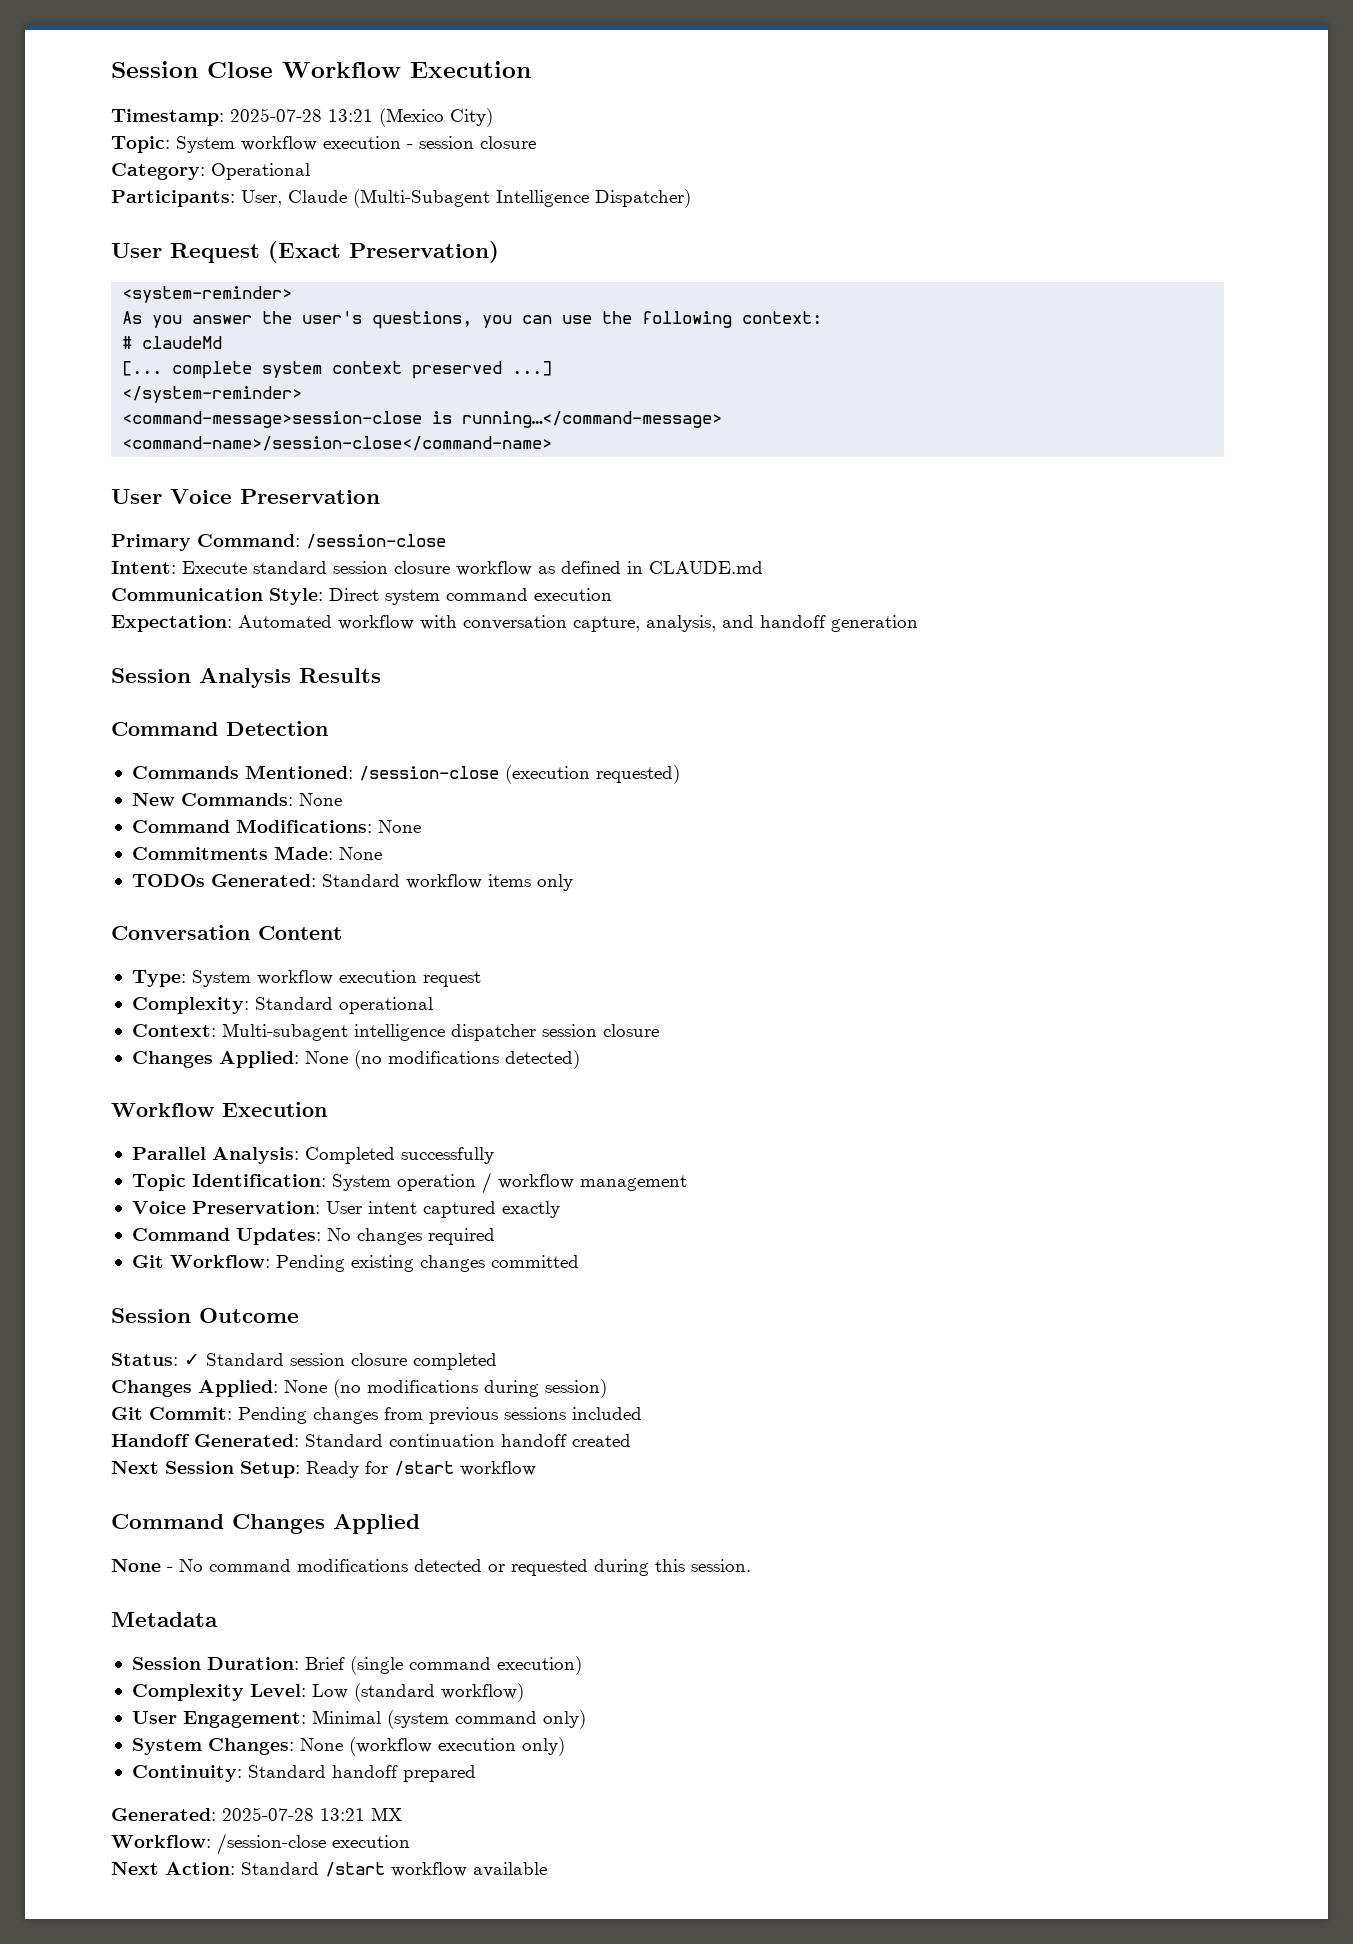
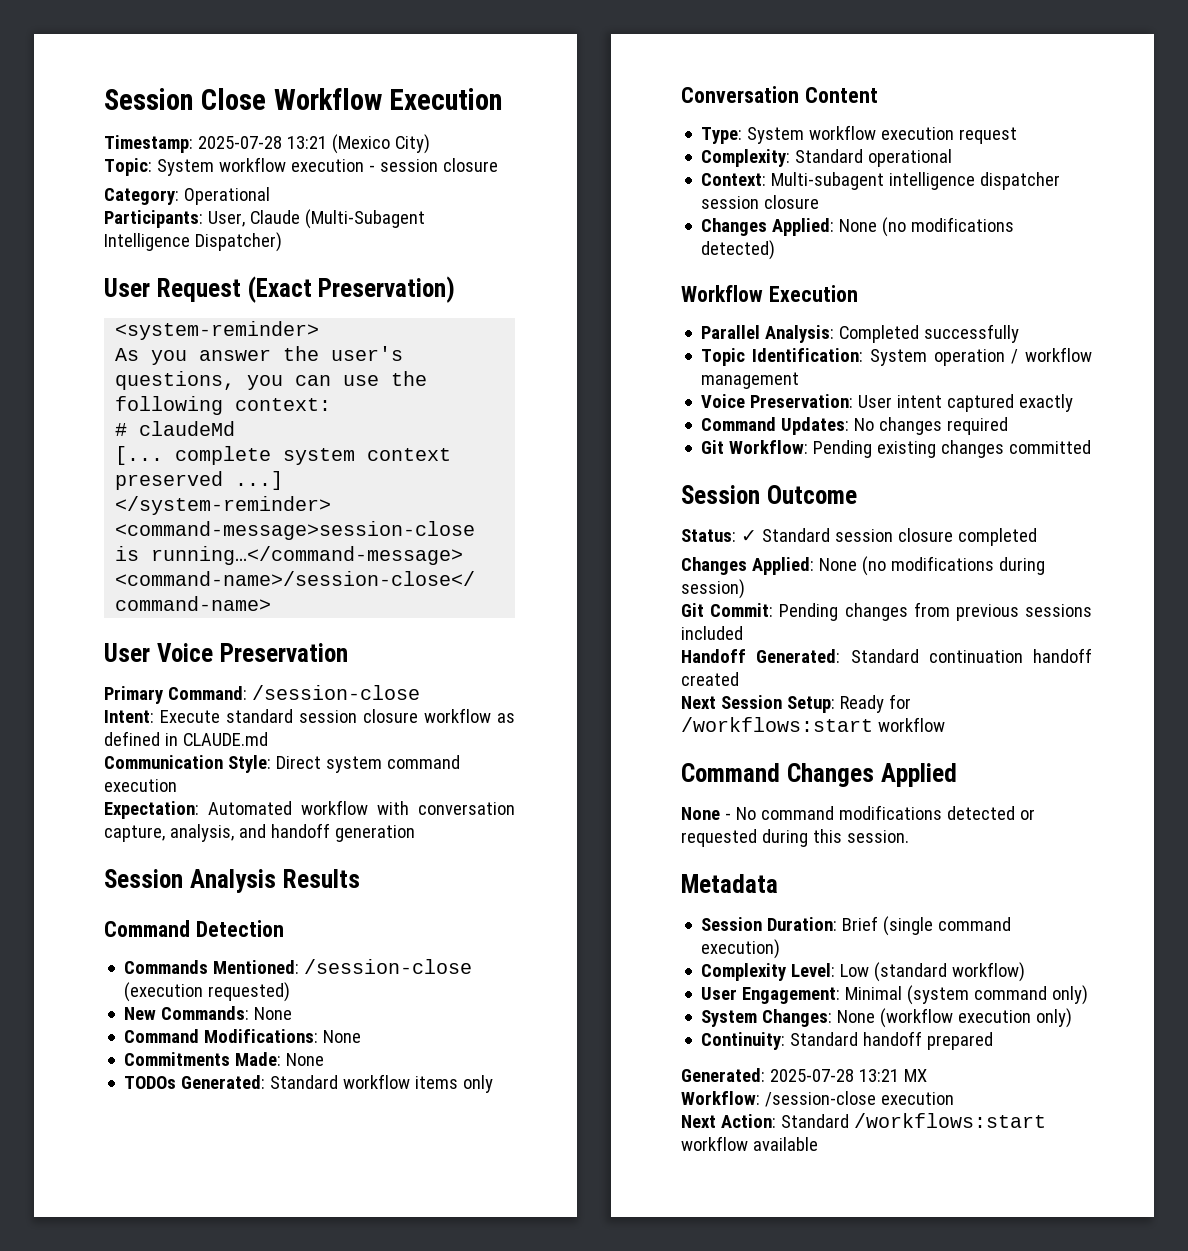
- Next Session Setup: Ready for /start workflow
+ Next Session Setup: Ready for /workflows:start workflow
- Next Action: Standard /start workflow available
+ Next Action: Standard /workflows:start workflow available

